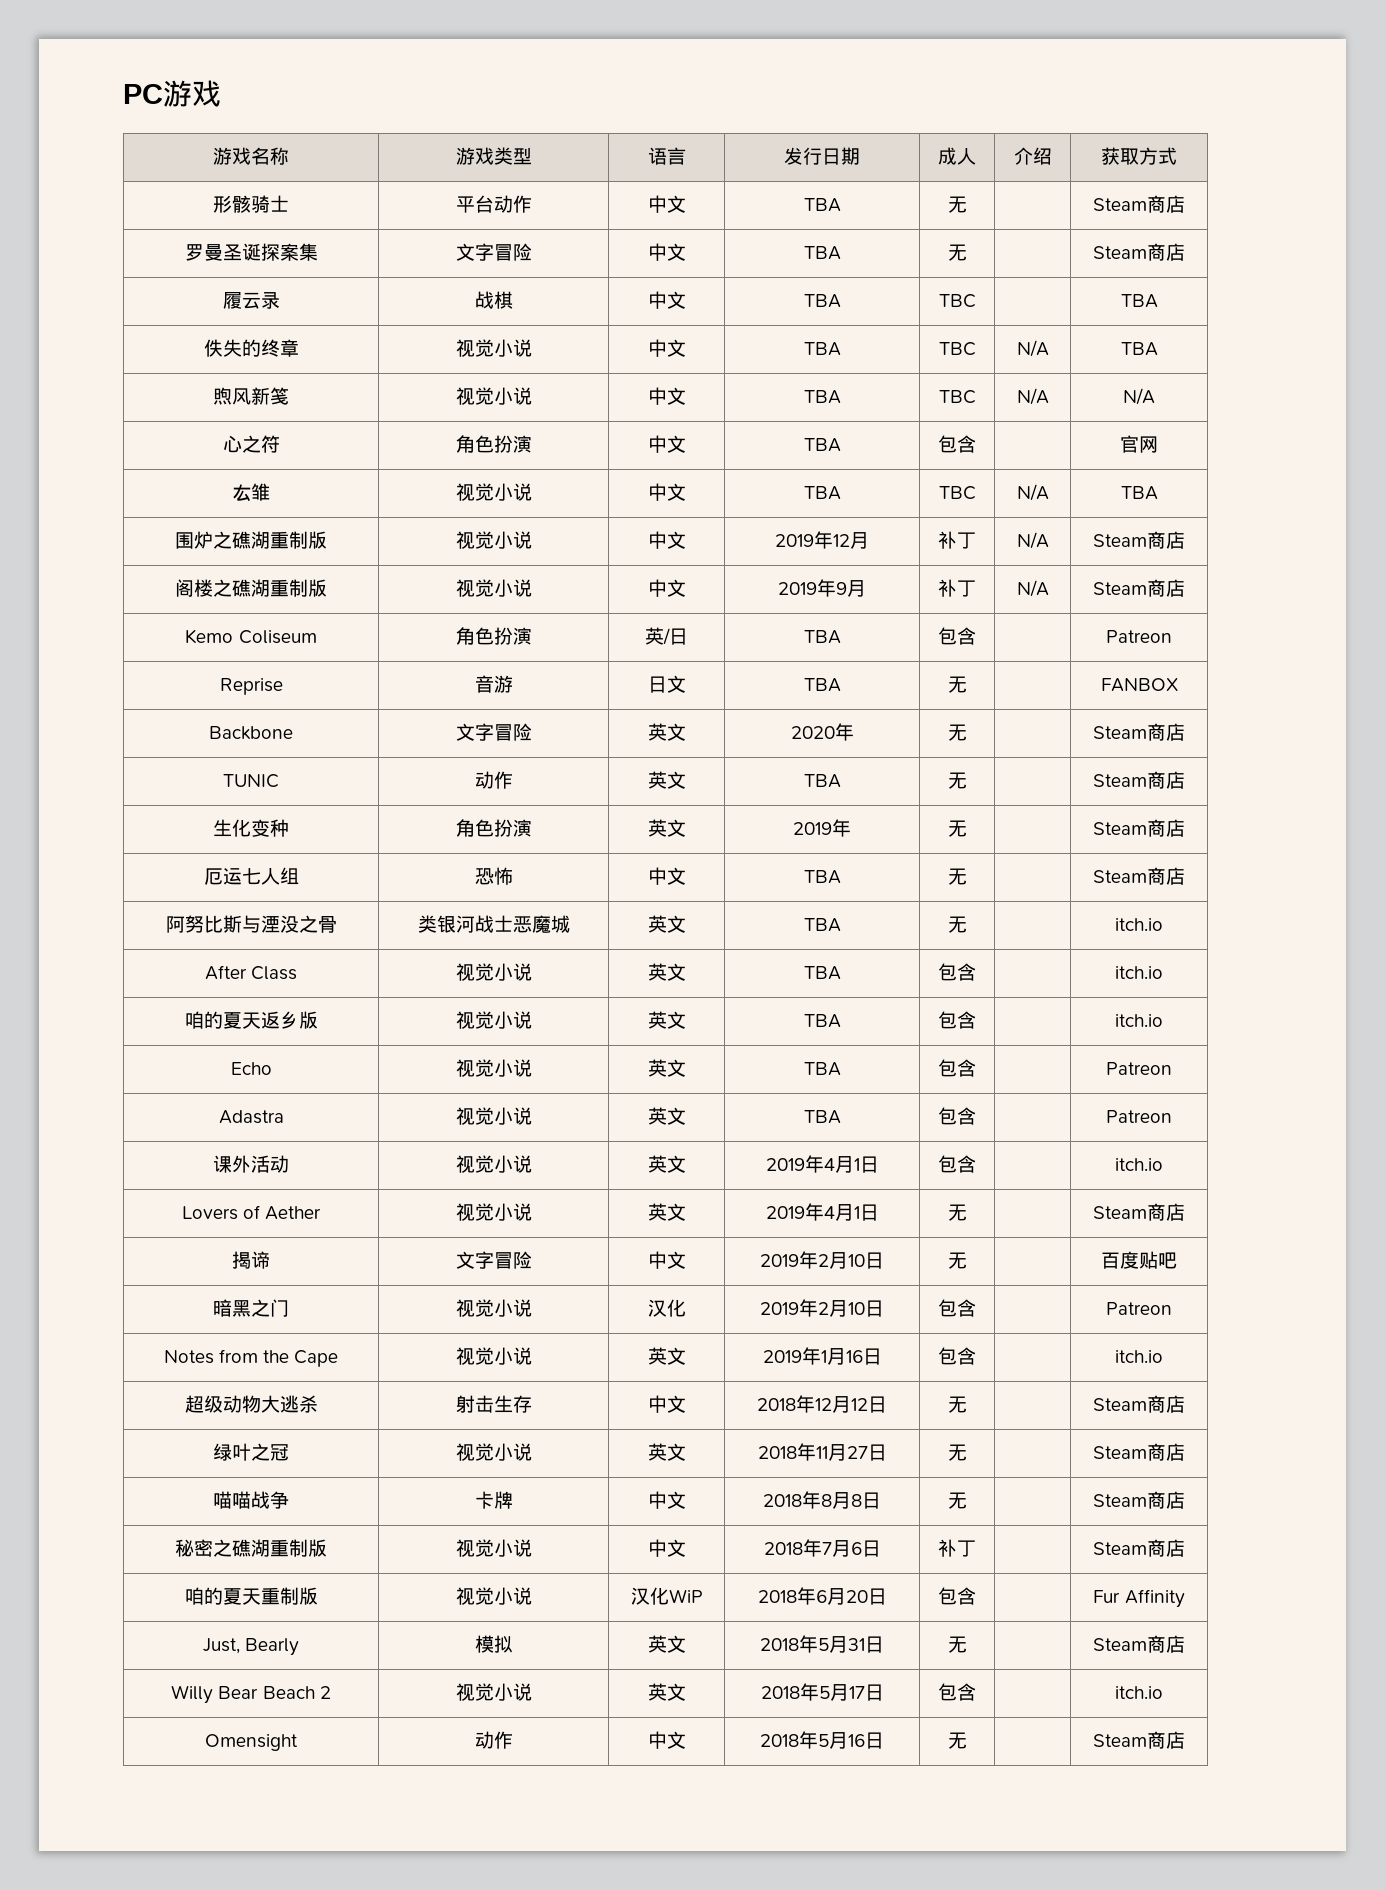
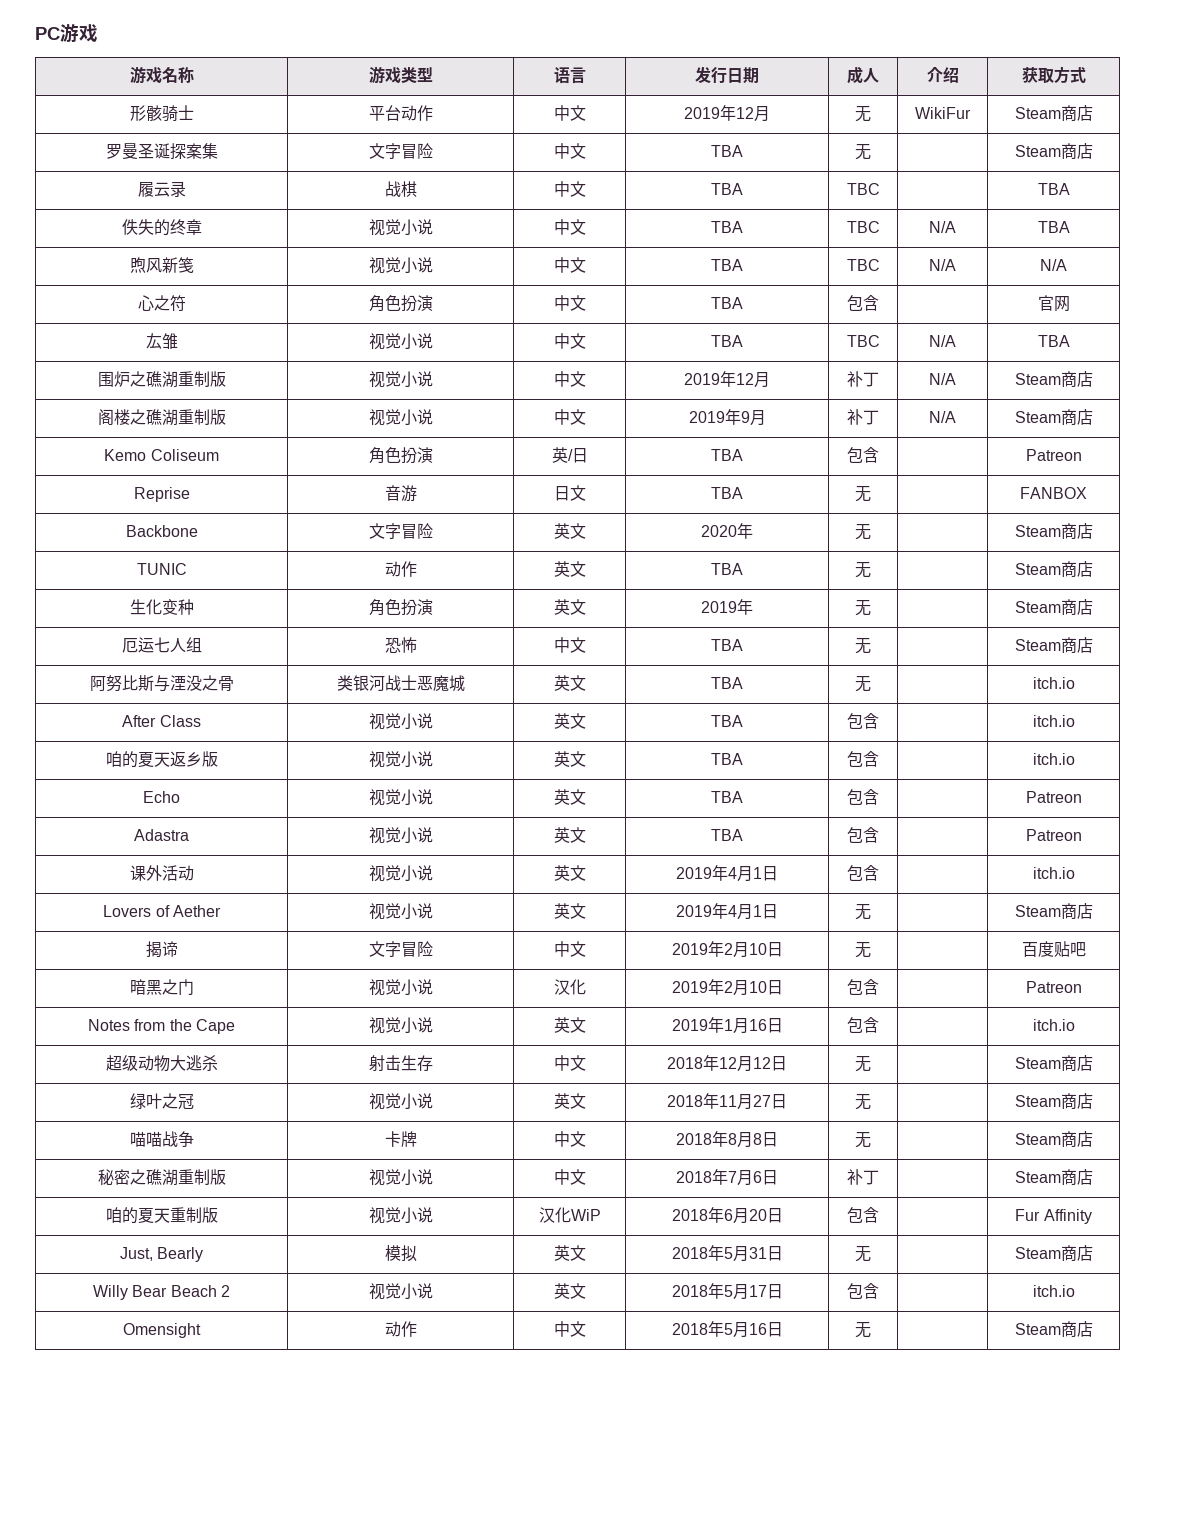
- 形骸骑士 | 平台动作 | 中文 | TBA | 无 | | Steam商店
+ 形骸骑士 | 平台动作 | 中文 | 2019年12月 | 无 | WikiFur | Steam商店

